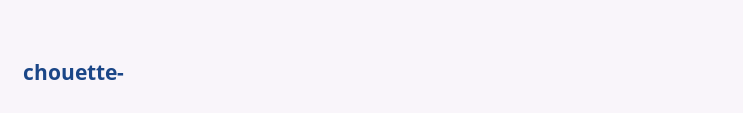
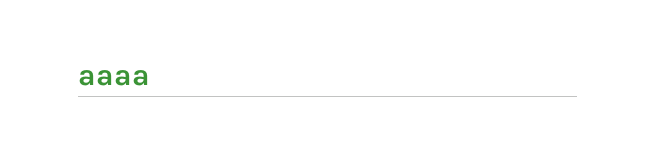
- chouette-
+ aaaa

